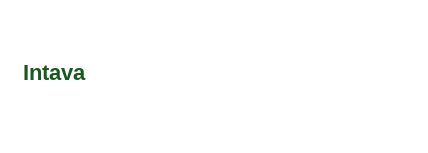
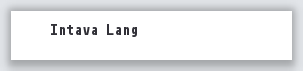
- Intava
+ Intava Lang

